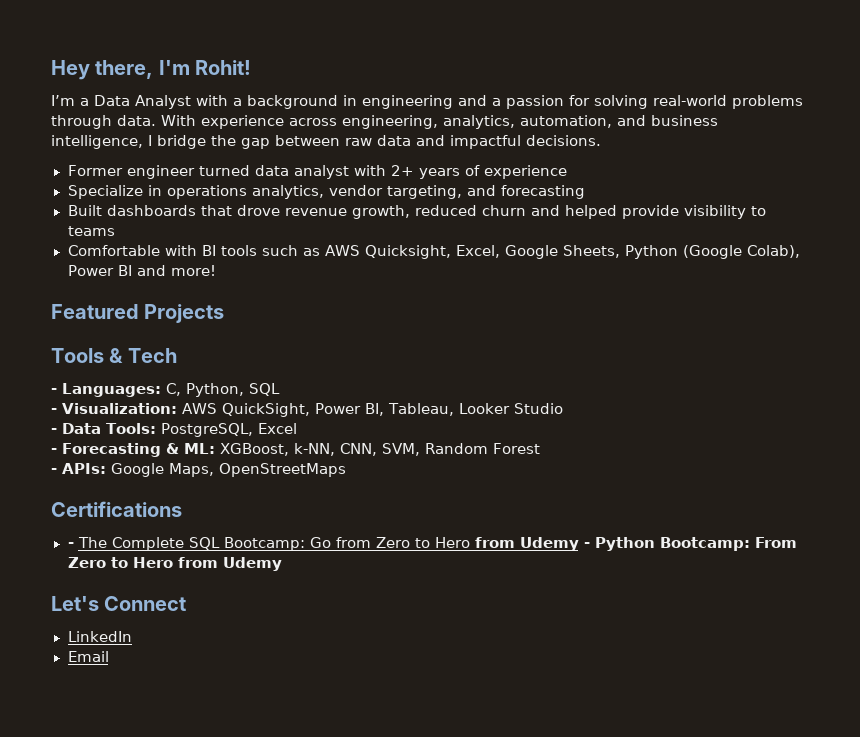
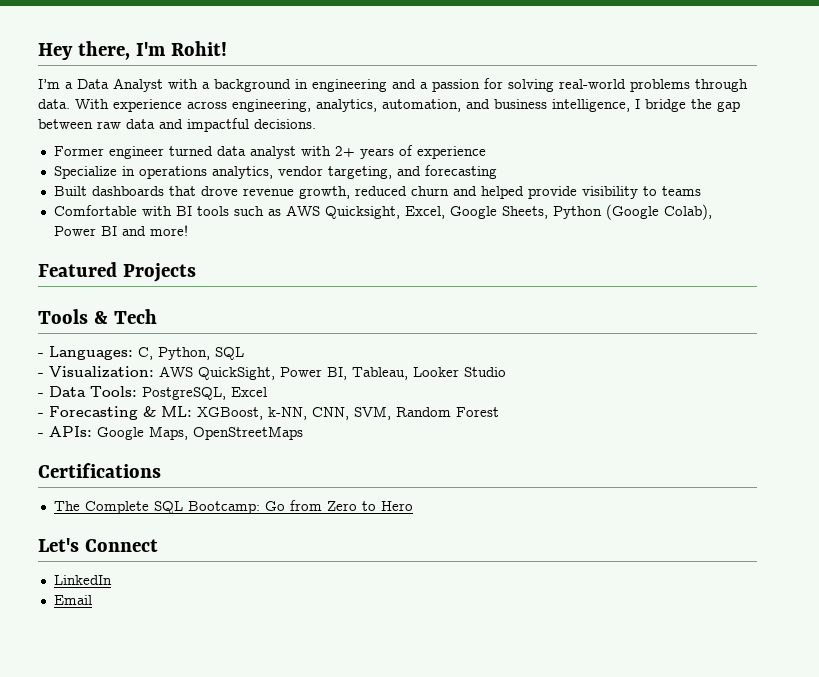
- - The Complete SQL Bootcamp: Go from Zero to Hero from Udemy - Python Bootcamp: From Zero to Hero from Udemy
+ The Complete SQL Bootcamp: Go from Zero to Hero

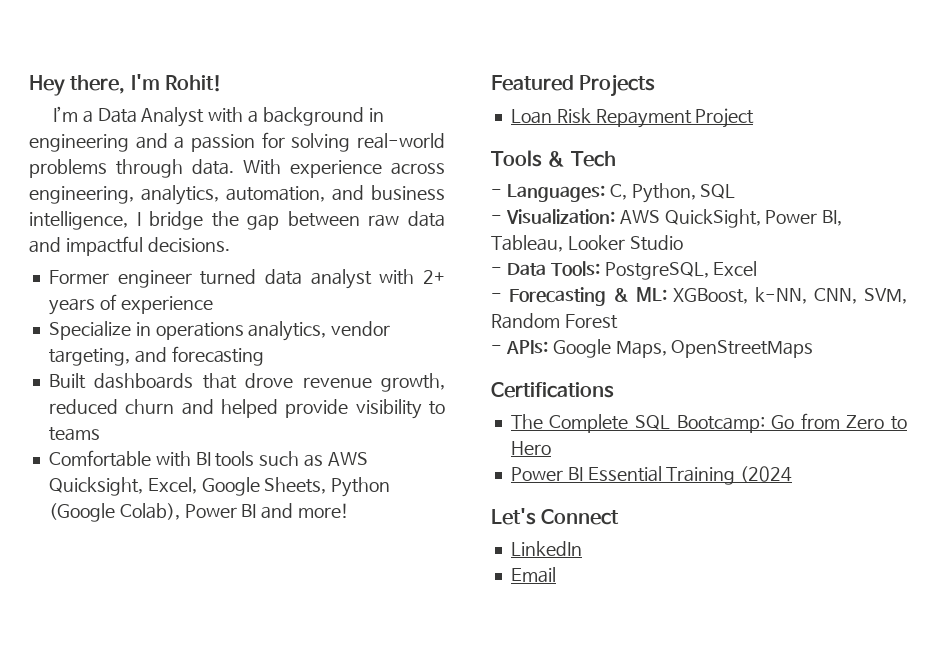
+ Loan Risk Repayment Project
+ Power BI Essential Training (2024

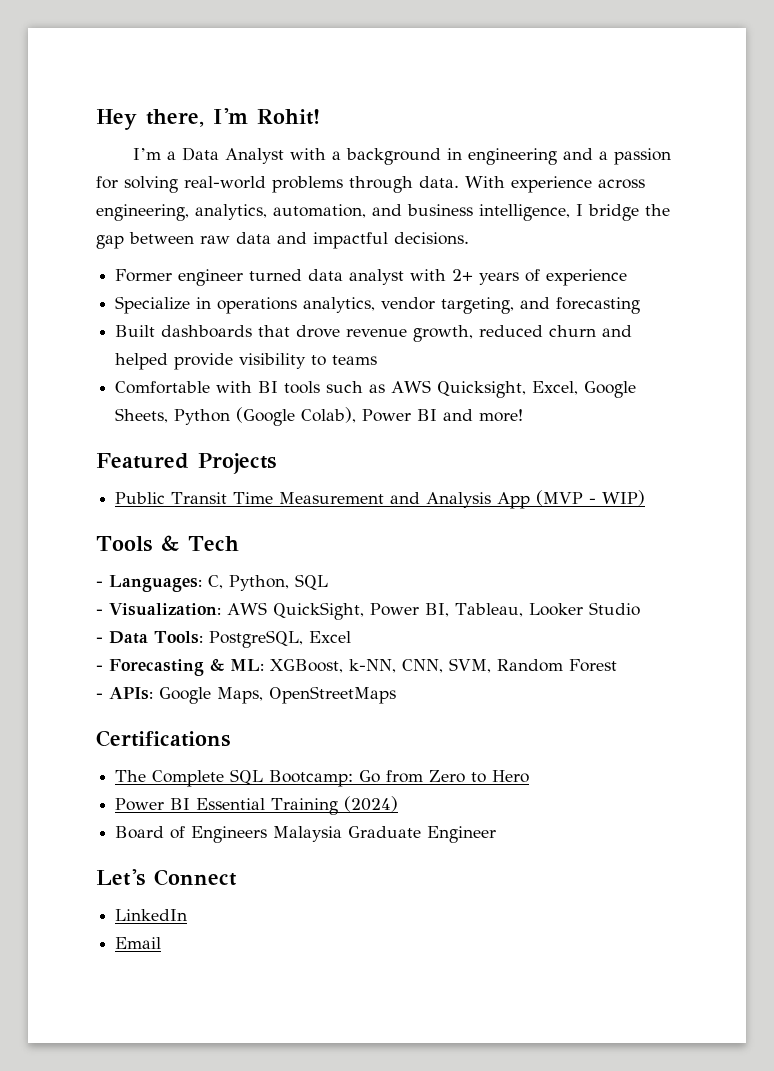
- Loan Risk Repayment Project
+ Public Transit Time Measurement and Analysis App (MVP - WIP)
- Power BI Essential Training (2024
+ Power BI Essential Training (2024)
+ Board of Engineers Malaysia Graduate Engineer

